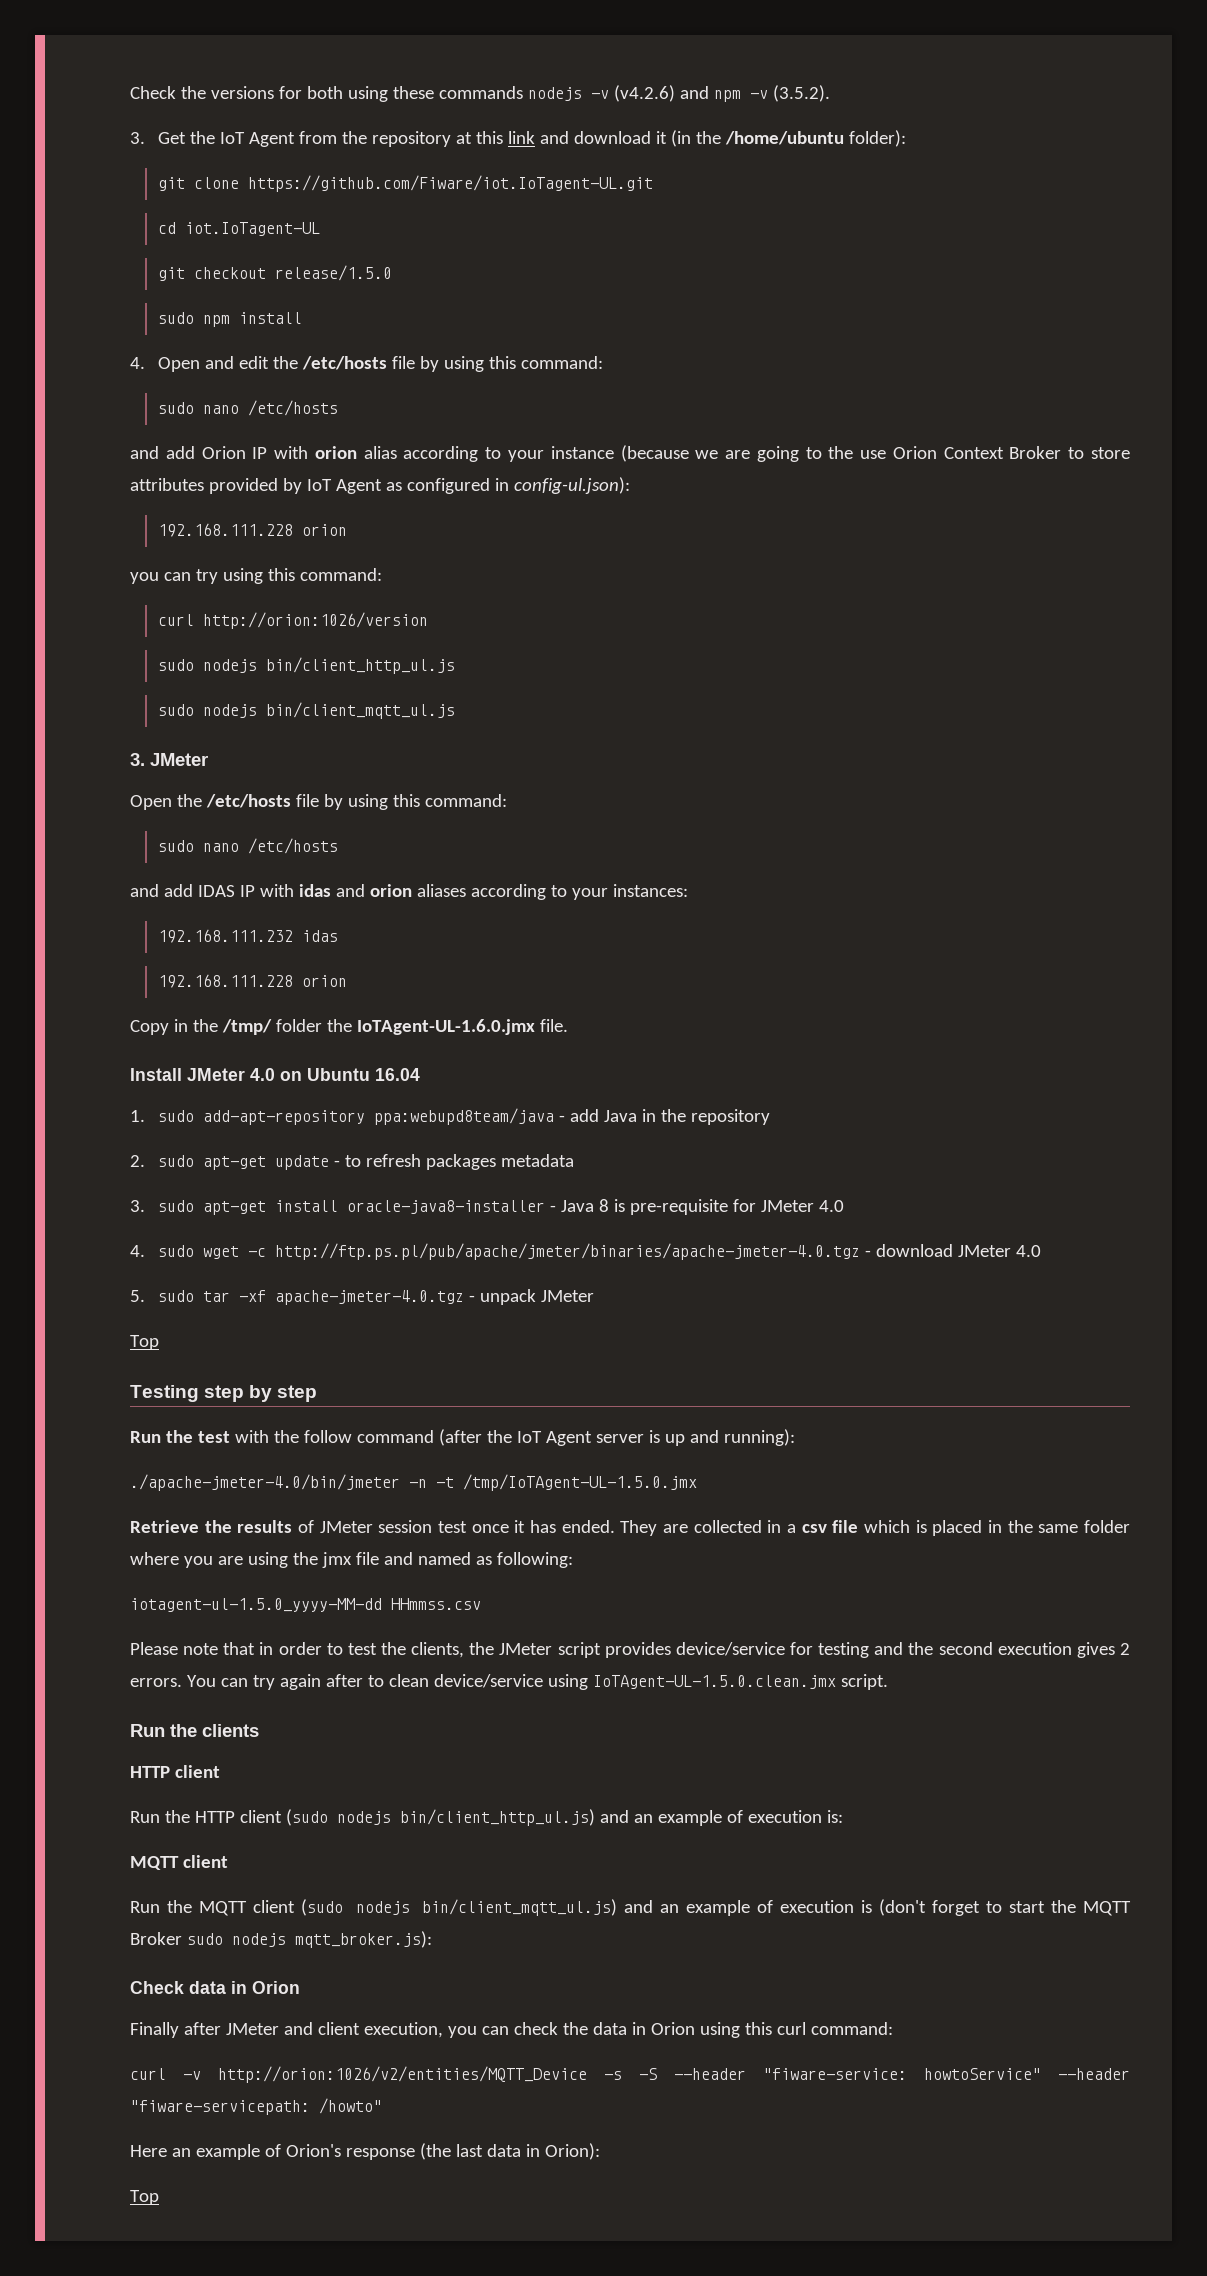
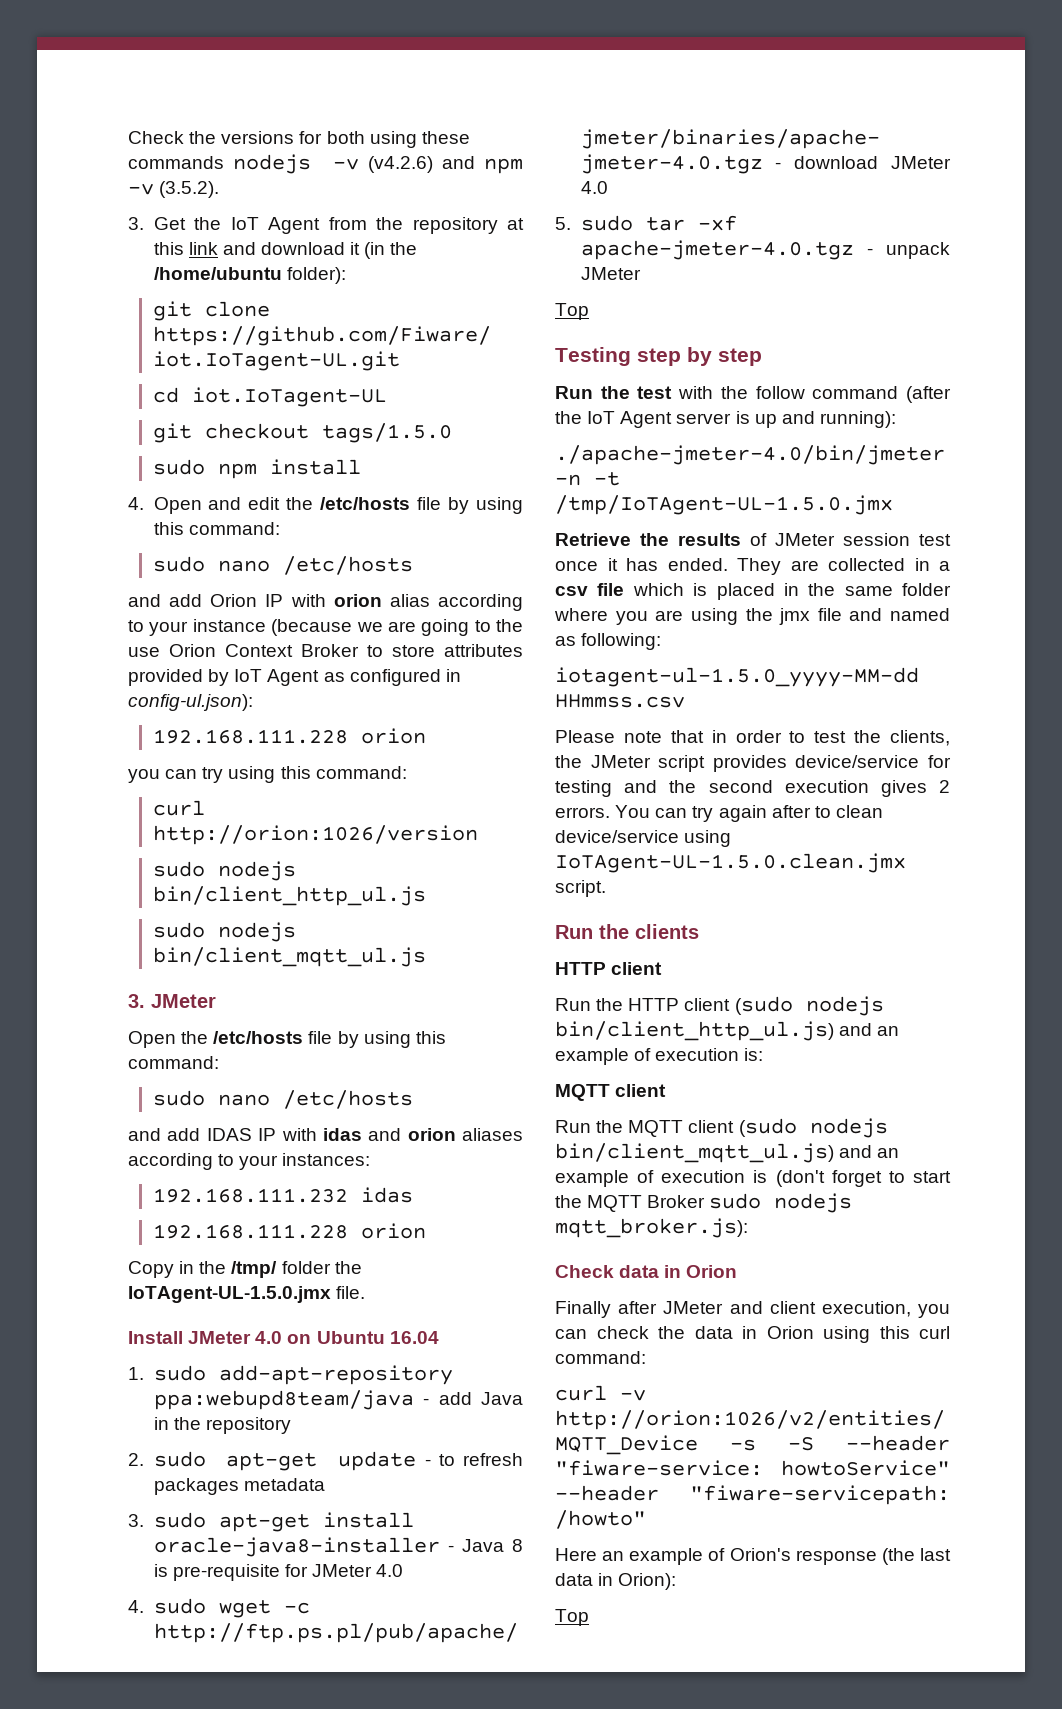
- git checkout release/1.5.0
+ git checkout tags/1.5.0
- Copy in the /tmp/ folder the IoTAgent-UL-1.6.0.jmx file.
+ Copy in the /tmp/ folder the IoTAgent-UL-1.5.0.jmx file.

